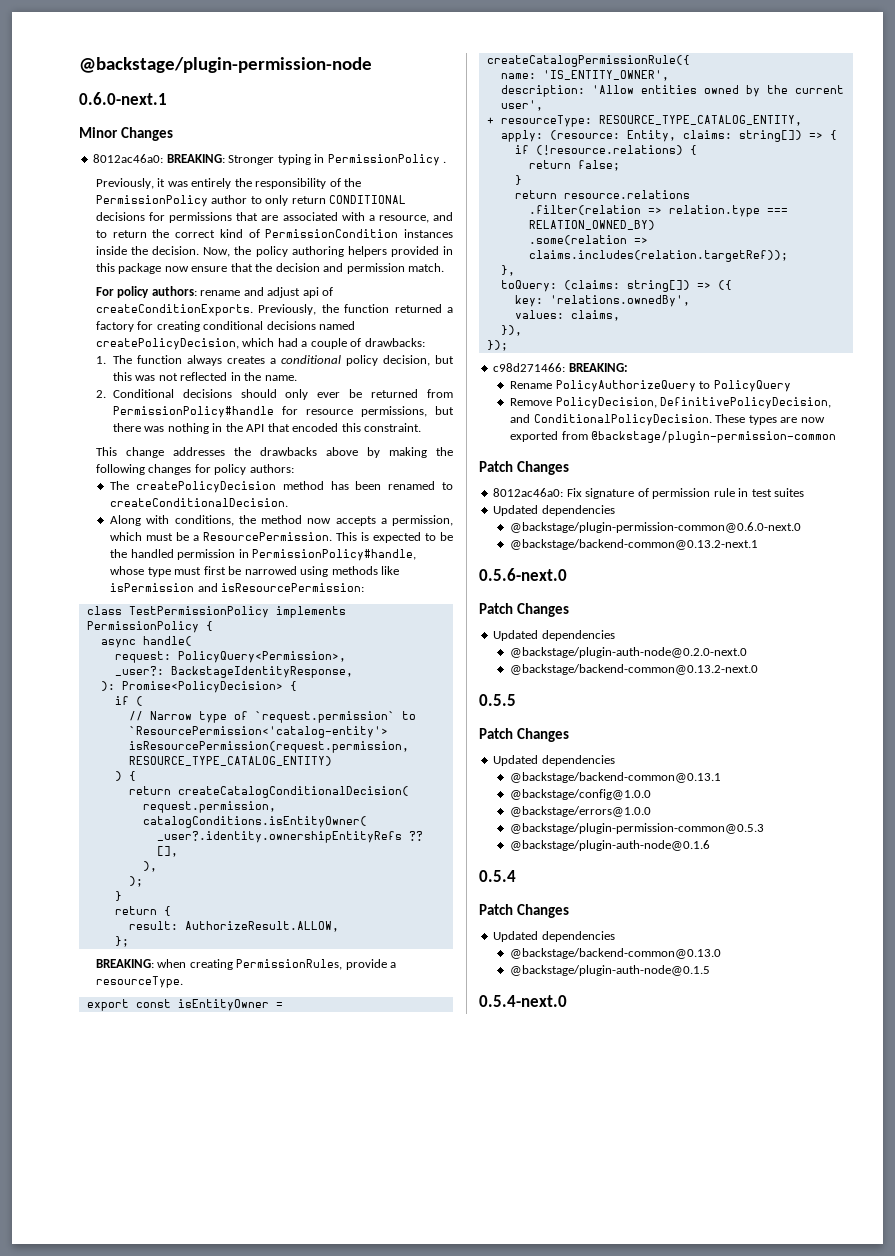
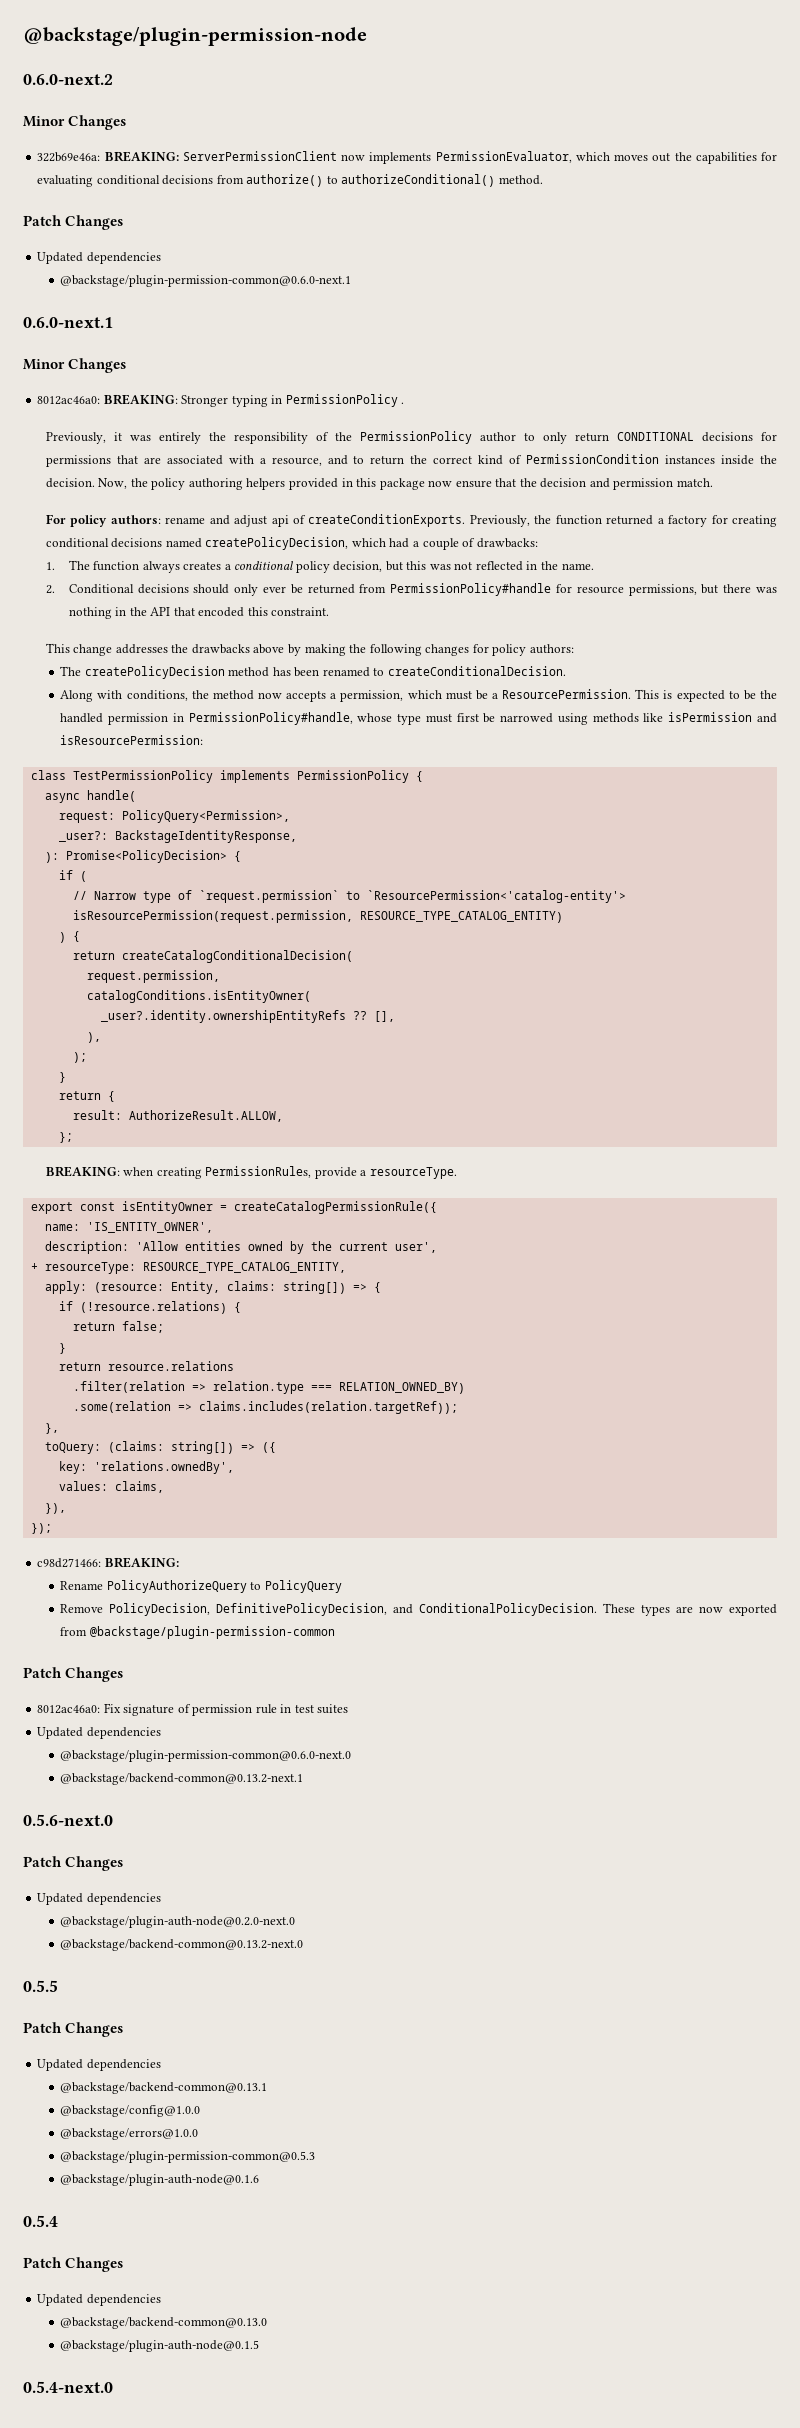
+ 0.6.0-next.2
+ Minor Changes
+ 322b69e46a: BREAKING: ServerPermissionClient now implements PermissionEvaluator, which moves out the capabilities for evaluating conditional decisions from authorize() to authorizeConditional() method.
+ Patch Changes
+ Updated dependencies
+ @backstage/plugin-permission-common@0.6.0-next.1

